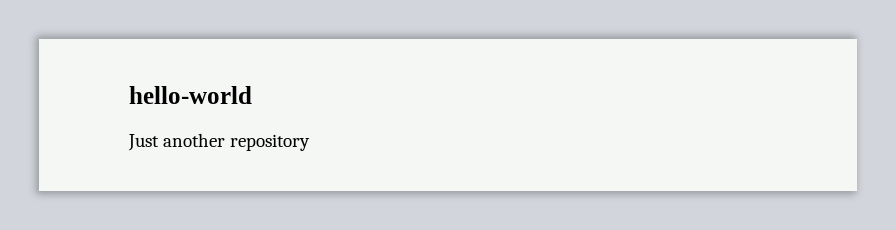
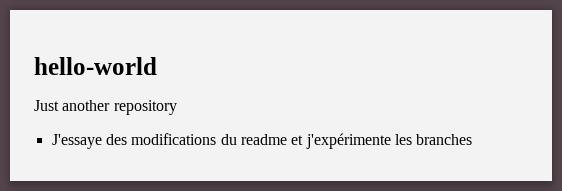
+ J'essaye des modifications du readme et j'expérimente les branches

